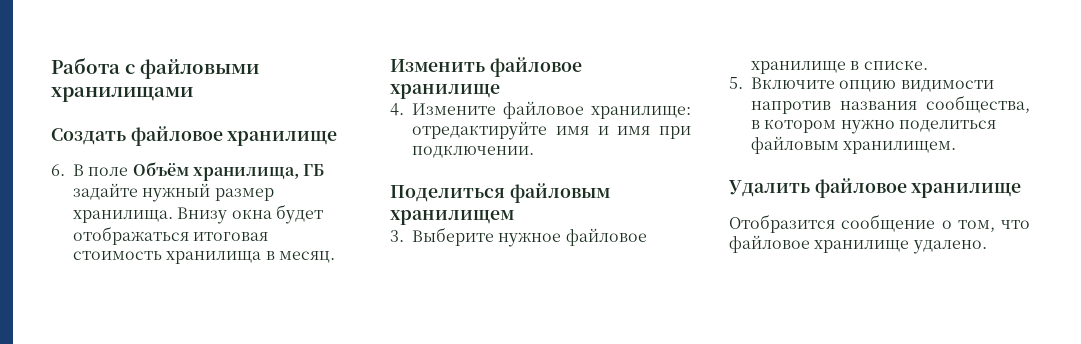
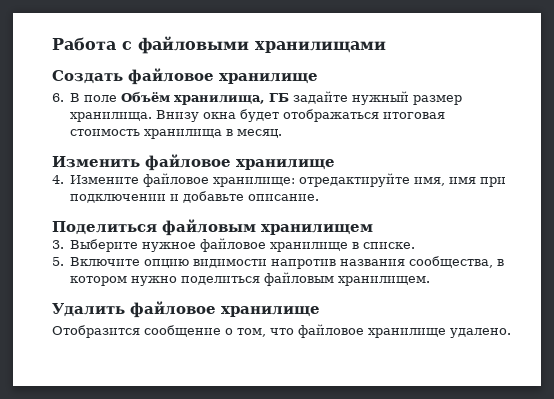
- 4. Измените файловое хранилище: отредактируйте имя и имя при подключении.
+ 4. Измените файловое хранилище: отредактируйте имя, имя при подключении и добавьте описание.

